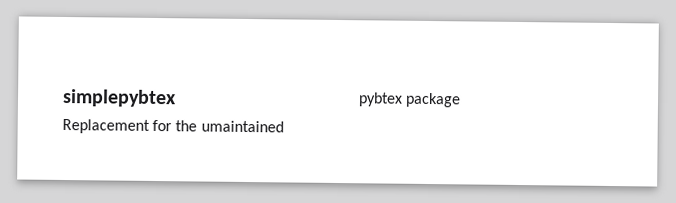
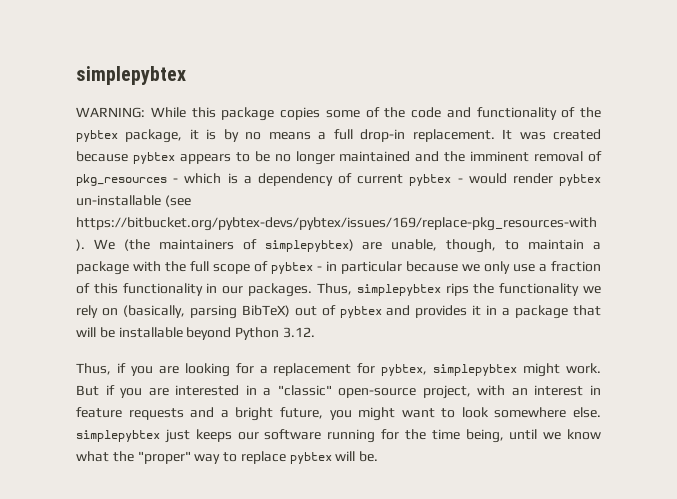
- Replacement for the umaintained pybtex package
+ WARNING: While this package copies some of the code and functionality of the pybtex package, it is by no means a full drop-in replacement. It was created because pybtex appears to be no longer maintained and the imminent removal of pkg_resources - which is a dependency of current pybtex - would render pybtex un-installable (see https://bitbucket.org/pybtex-devs/pybtex/issues/169/replace-pkg_resources-with ). We (the maintainers of simplepybtex) are unable, though, to maintain a package with the full scope of pybtex - in particular because we only use a fraction of this functionality in our packages. Thus, simplepybtex rips the functionality we rely on (basically, parsing BibTeX) out of pybtex and provides it in a package that will be installable beyond Python 3.12.
+ Thus, if you are looking for a replacement for pybtex, simplepybtex might work. But if you are interested in a "classic" open-source project, with an interest in feature requests and a bright future, you might want to look somewhere else. simplepybtex just keeps our software running for the time being, until we know what the "proper" way to replace pybtex will be.

